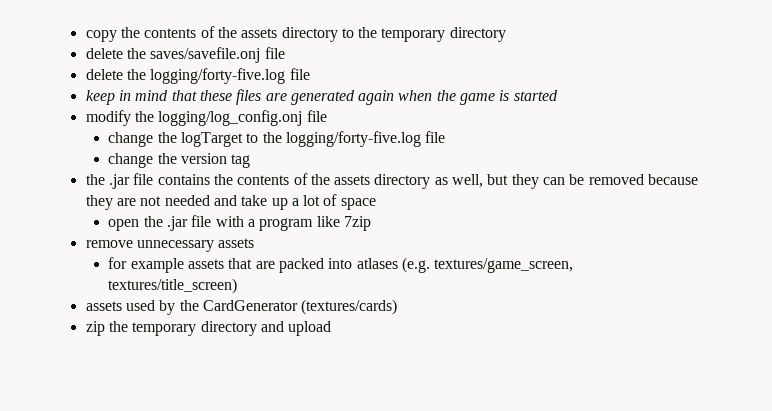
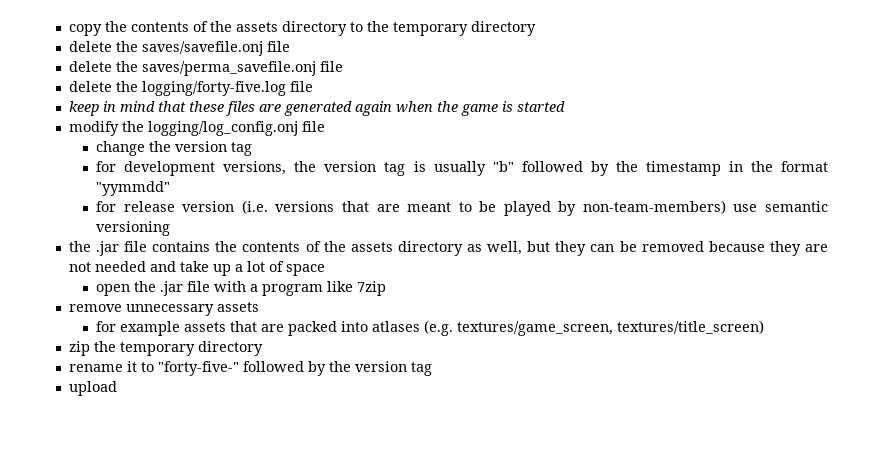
+ delete the saves/perma_savefile.onj file
- change the logTarget to the logging/forty-five.log file
  change the version tag
+ for development versions, the version tag is usually "b" followed by the timestamp in the format "yymmdd"
+ for release version (i.e. versions that are meant to be played by non-team-members) use semantic versioning
- assets used by the CardGenerator (textures/cards)
- zip the temporary directory and upload
+ zip the temporary directory
+ rename it to "forty-five-" followed by the version tag
+ upload

